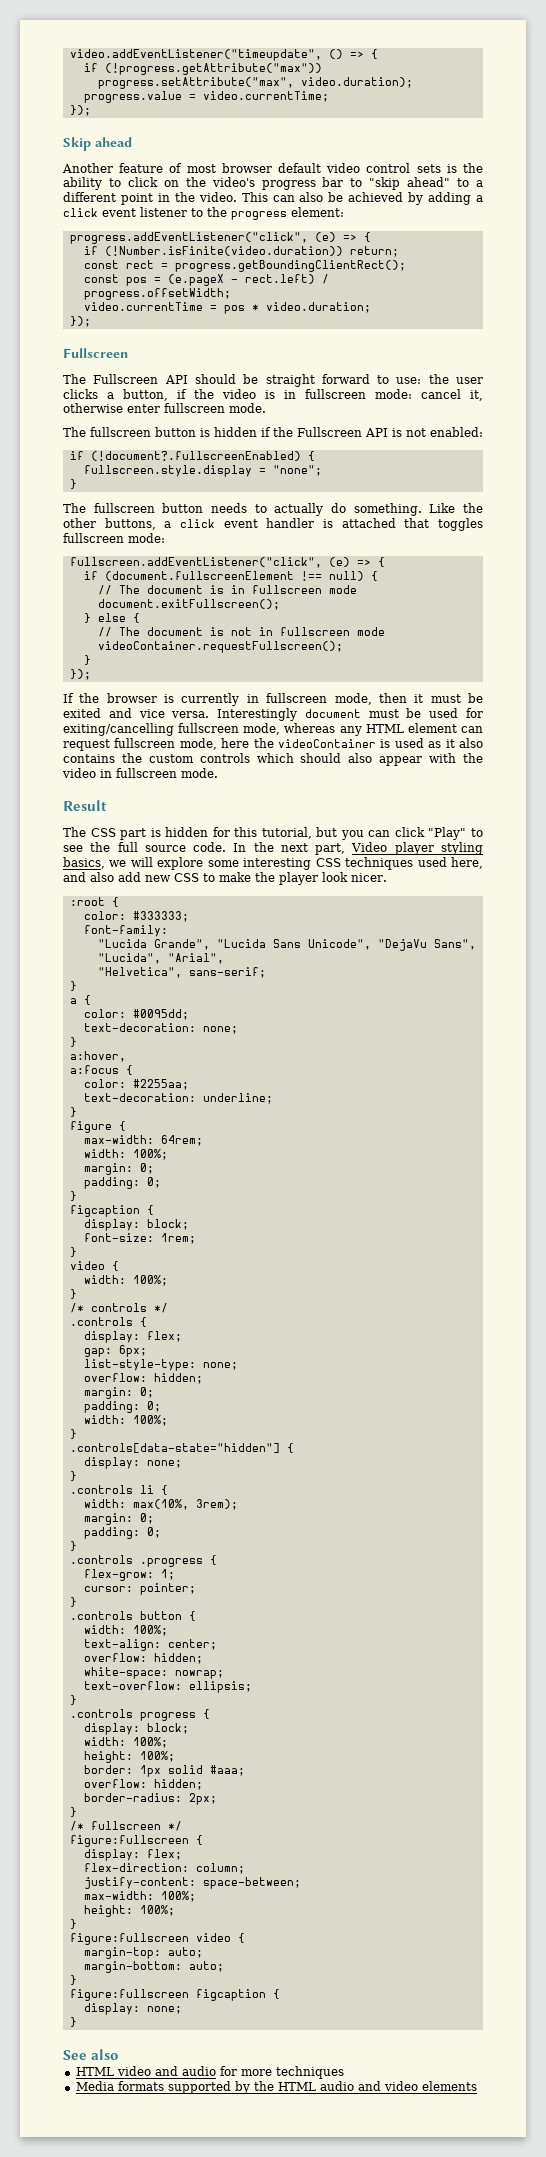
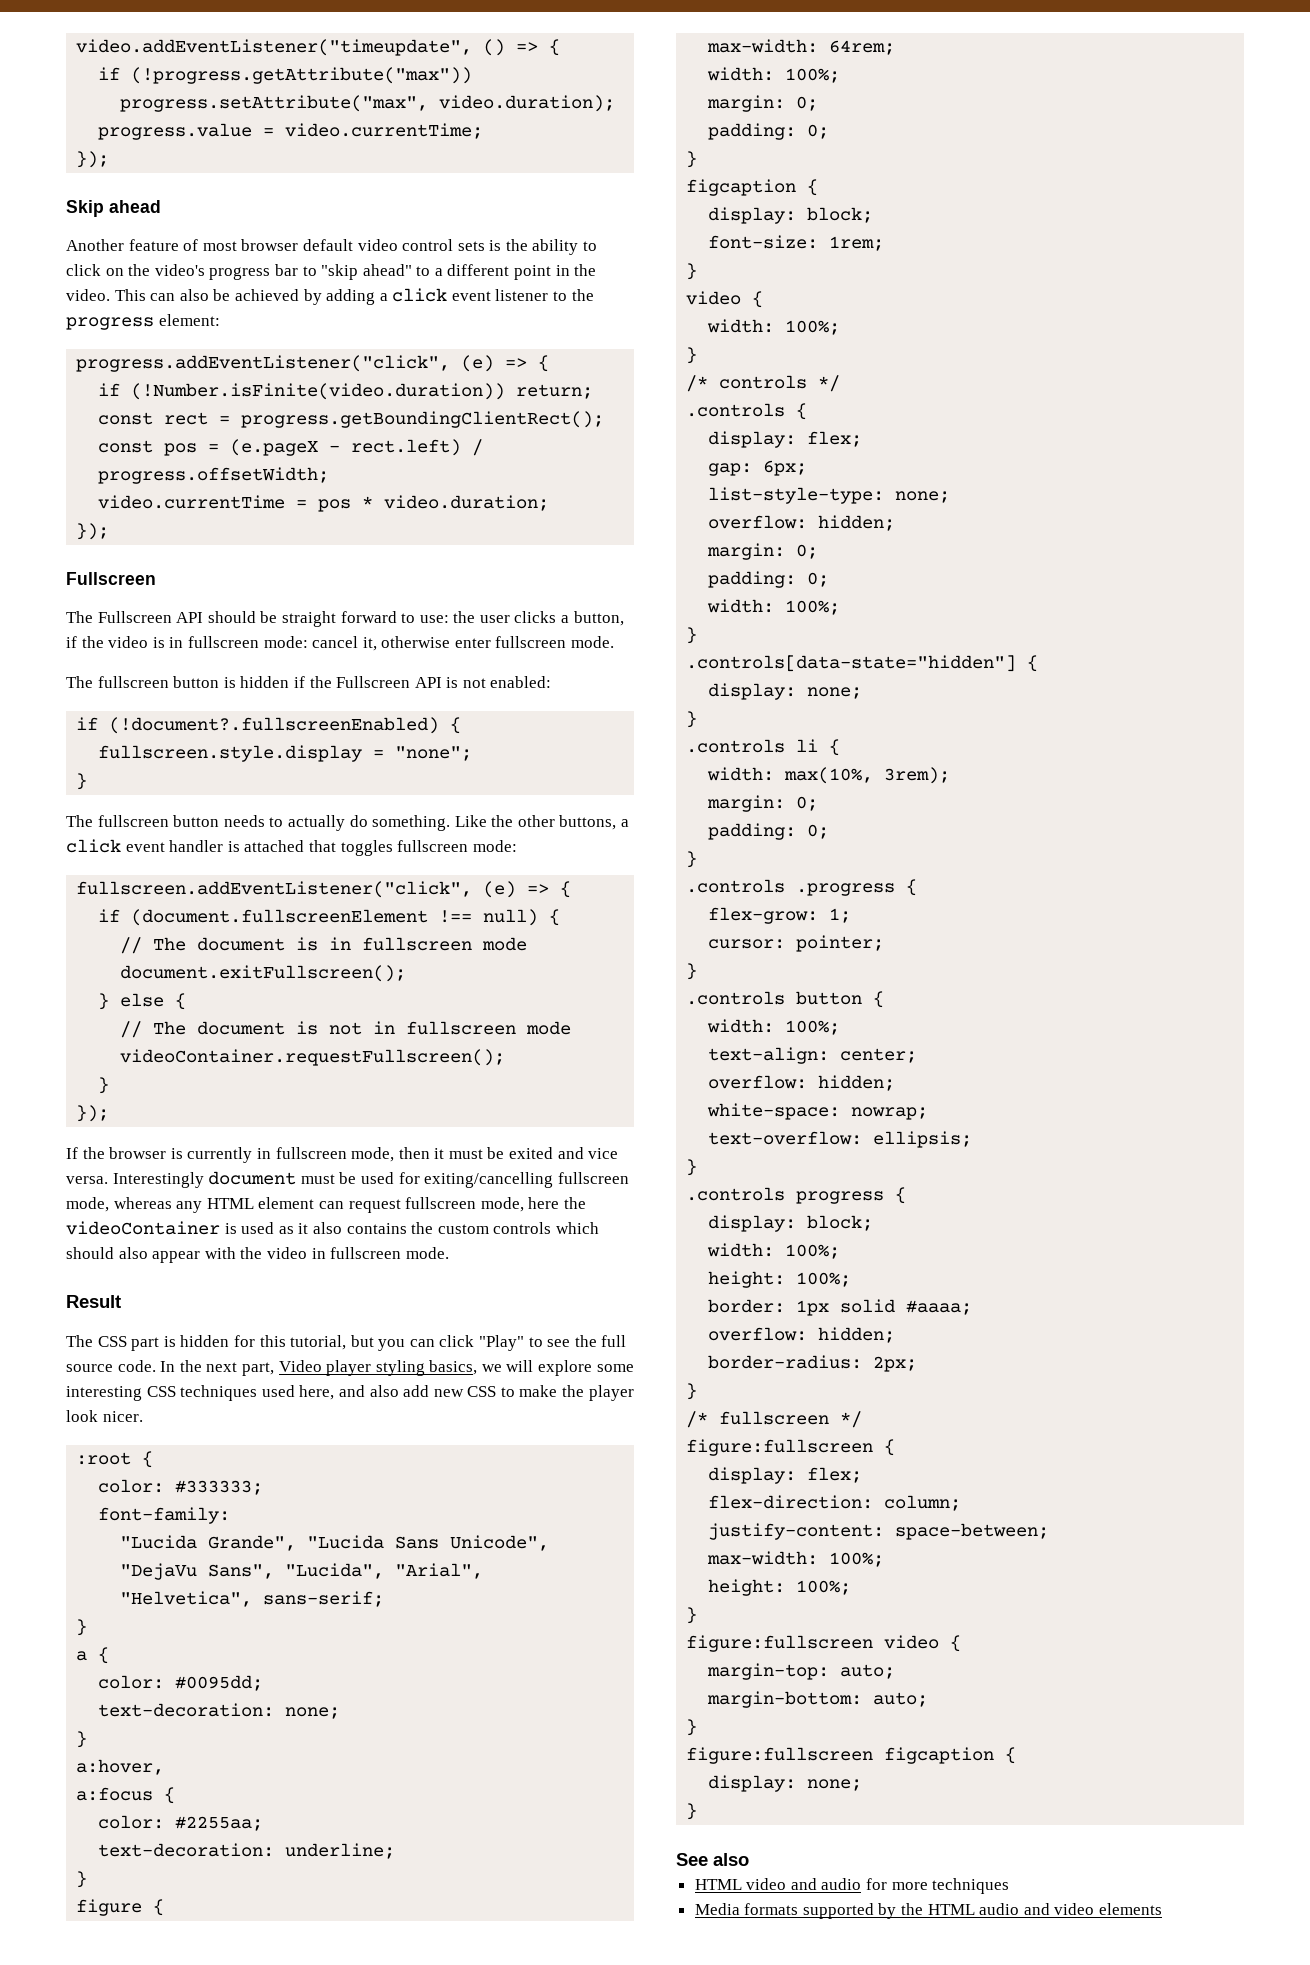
- border: 1px solid #aaa;
+ border: 1px solid #aaaa;

